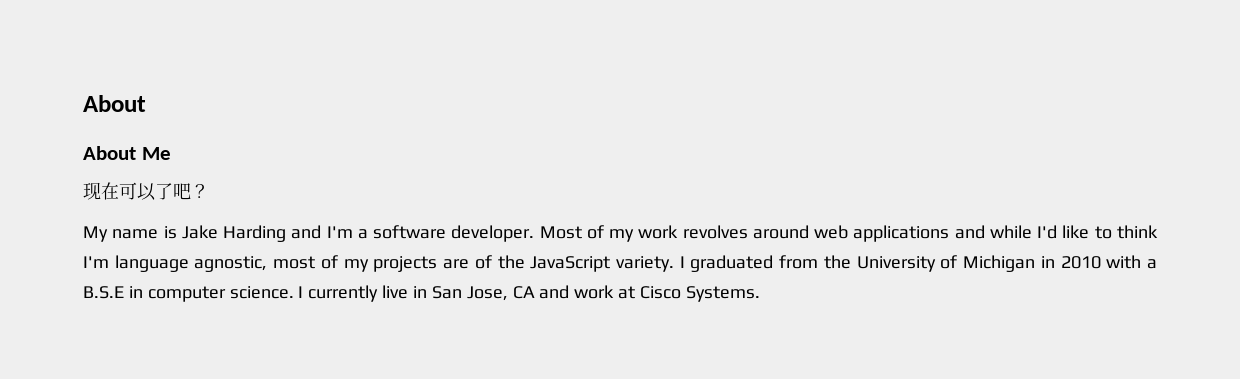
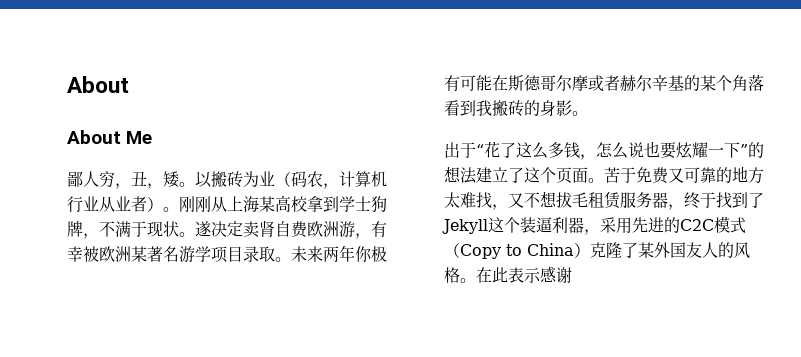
- 现在可以了吧？
- My name is Jake Harding and I'm a software developer. Most of my work revolves around web applications and while I'd like to think I'm language agnostic, most of my projects are of the JavaScript variety. I graduated from the University of Michigan in 2010 with a B.S.E in computer science. I currently live in San Jose, CA and work at Cisco Systems.
+ 鄙人穷，丑，矮。以搬砖为业（码农，计算机行业从业者）。刚刚从上海某高校拿到学士狗牌，不满于现状。遂决定卖肾自费欧洲游，有幸被欧洲某著名游学项目录取。未来两年你极有可能在斯德哥尔摩或者赫尔辛基的某个角落看到我搬砖的身影。
+ 出于“花了这么多钱，怎么说也要炫耀一下”的想法建立了这个页面。苦于免费又可靠的地方太难找，又不想拔毛租赁服务器，终于找到了Jekyll这个装逼利器，采用先进的C2C模式（Copy to China）克隆了某外国友人的风格。在此表示感谢

